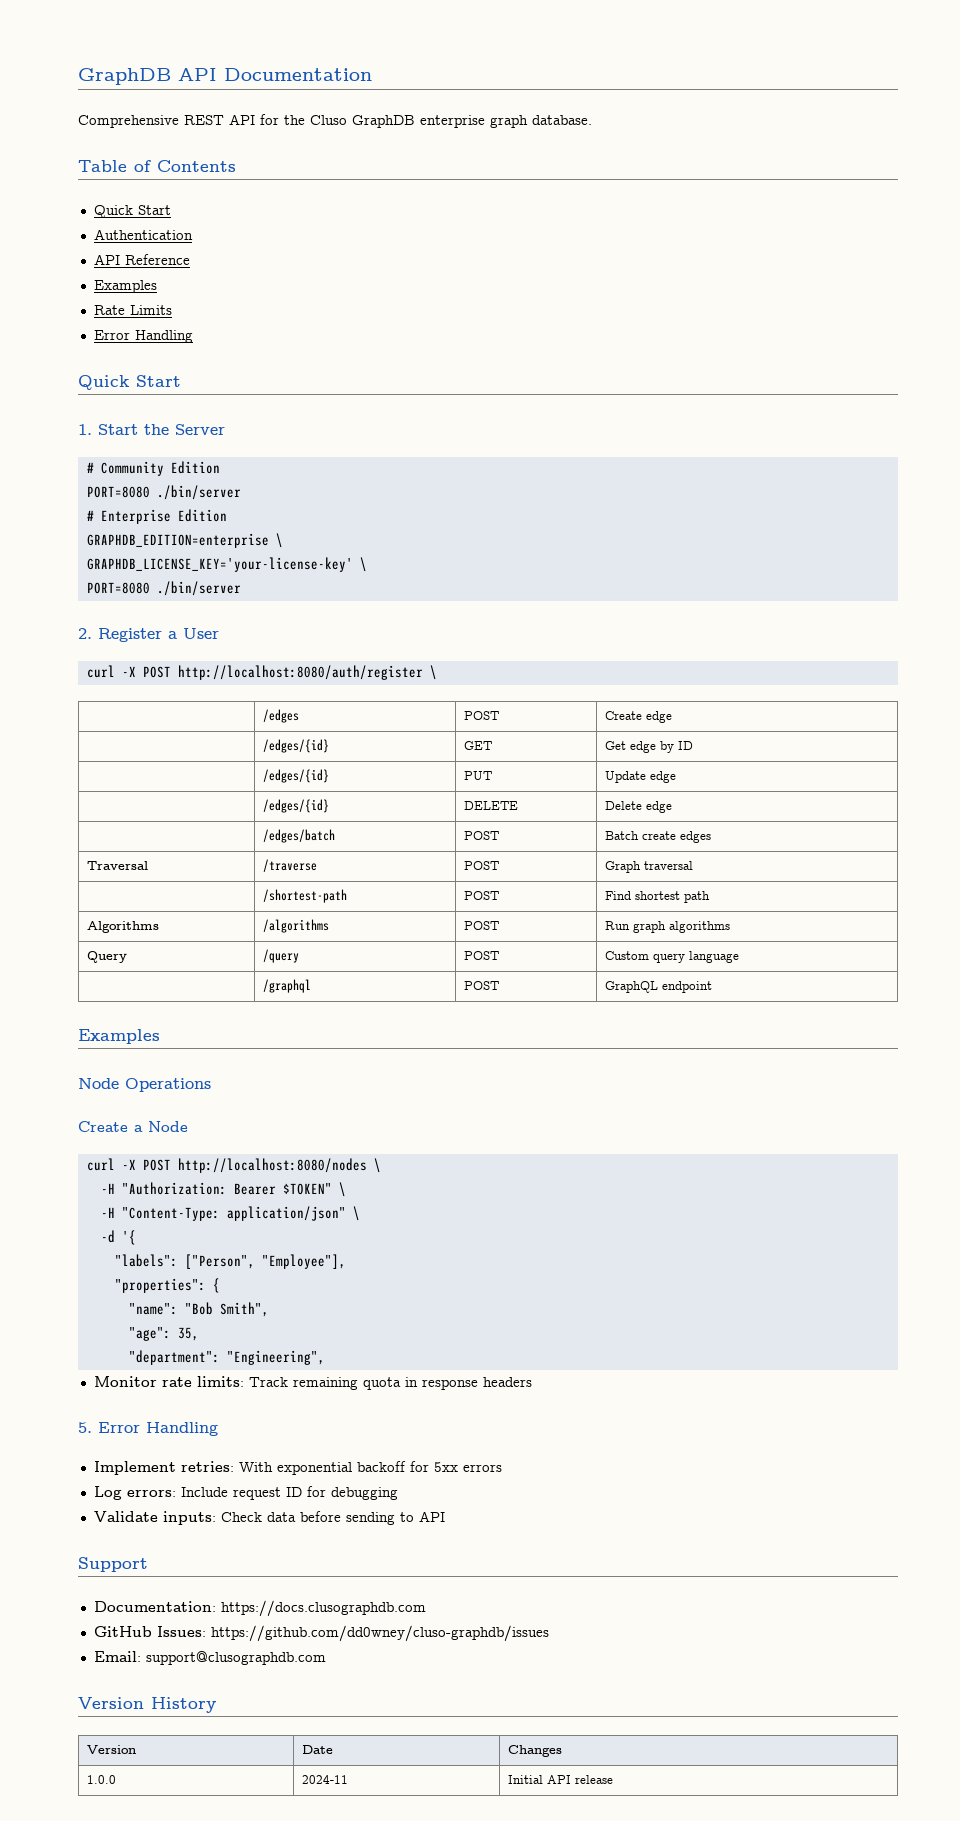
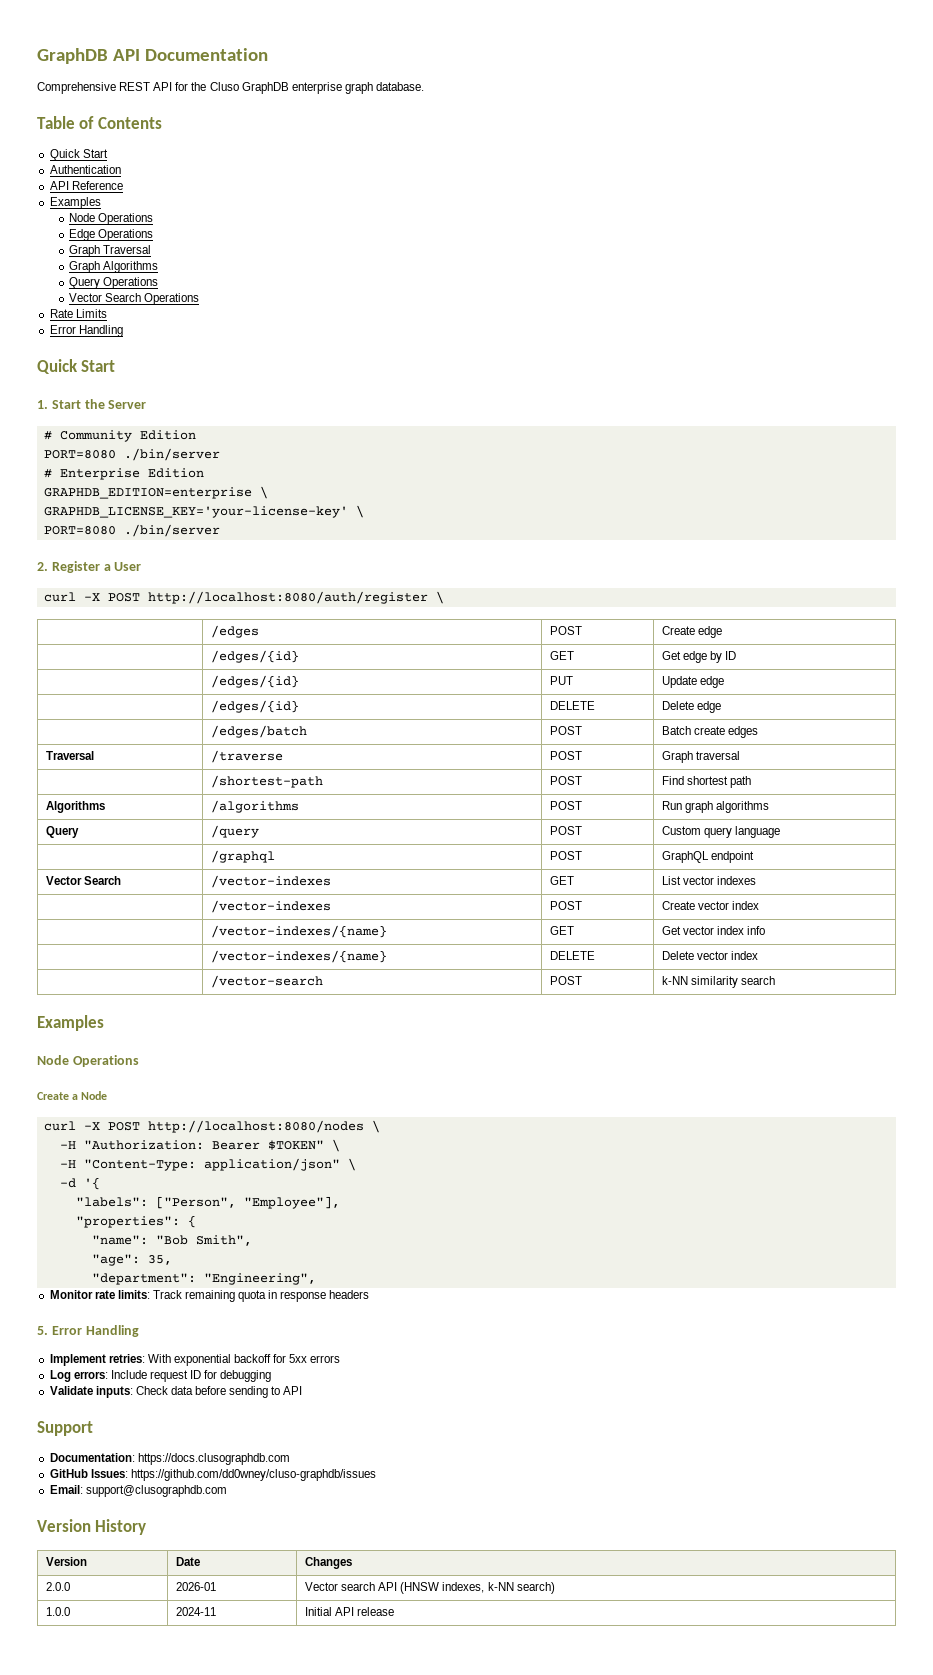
  API Reference
  Examples
+ Node Operations
+ Edge Operations
+ Graph Traversal
+ Graph Algorithms
+ Query Operations
+ Vector Search Operations
+ Vector Search | /vector-indexes | GET | List vector indexes
+ | /vector-indexes | POST | Create vector index
+ | /vector-indexes/{name} | GET | Get vector index info
+ | /vector-indexes/{name} | DELETE | Delete vector index
+ | /vector-search | POST | k-NN similarity search
+ 2.0.0 | 2026-01 | Vector search API (HNSW indexes, k-NN search)

